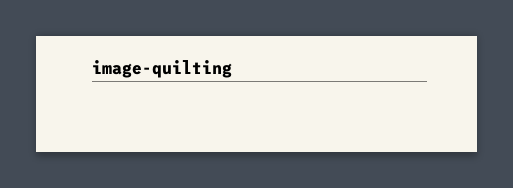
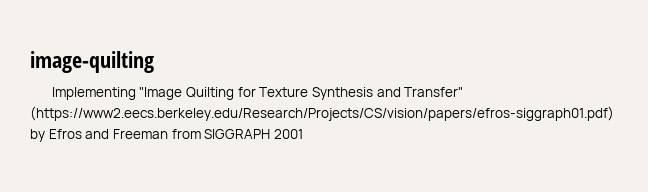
+ Implementing "Image Quilting for Texture Synthesis and Transfer" (https://www2.eecs.berkeley.edu/Research/Projects/CS/vision/papers/efros-siggraph01.pdf) by Efros and Freeman from SIGGRAPH 2001

